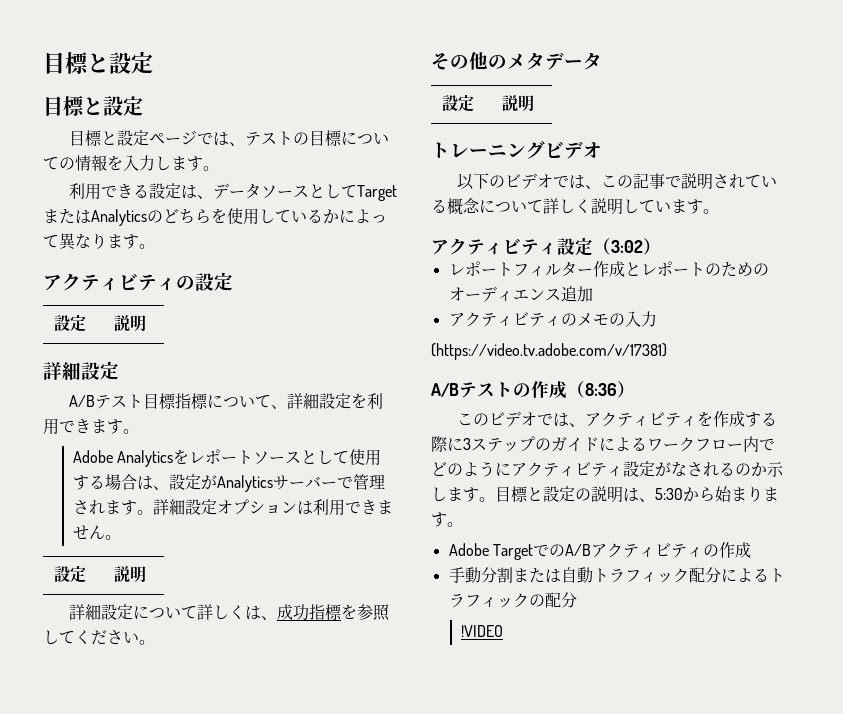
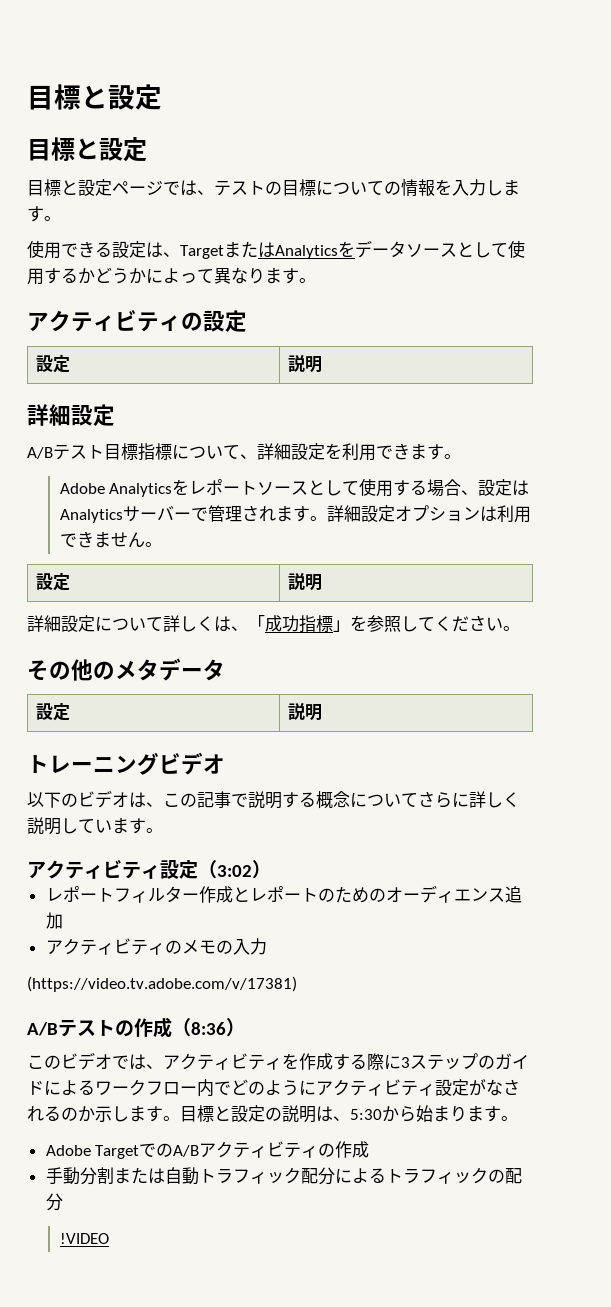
- 利用できる設定は、データソースとしてTargetまたはAnalyticsのどちらを使用しているかによって異なります。
+ 使用できる設定は、TargetまたはAnalyticsをデータソースとして使用するかどうかによって異なります。
- Adobe Analyticsをレポートソースとして使用する場合は、設定がAnalyticsサーバーで管理されます。
+ Adobe Analyticsをレポートソースとして使用する場合、設定はAnalyticsサーバーで管理されます。
- 詳細設定について詳しくは、成功指標を参照してください。
+ 詳細設定について詳しくは、「成功指標」を参照してください。
- 以下のビデオでは、この記事で説明されている概念について詳しく説明しています。
+ 以下のビデオは、この記事で説明する概念についてさらに詳しく説明しています。

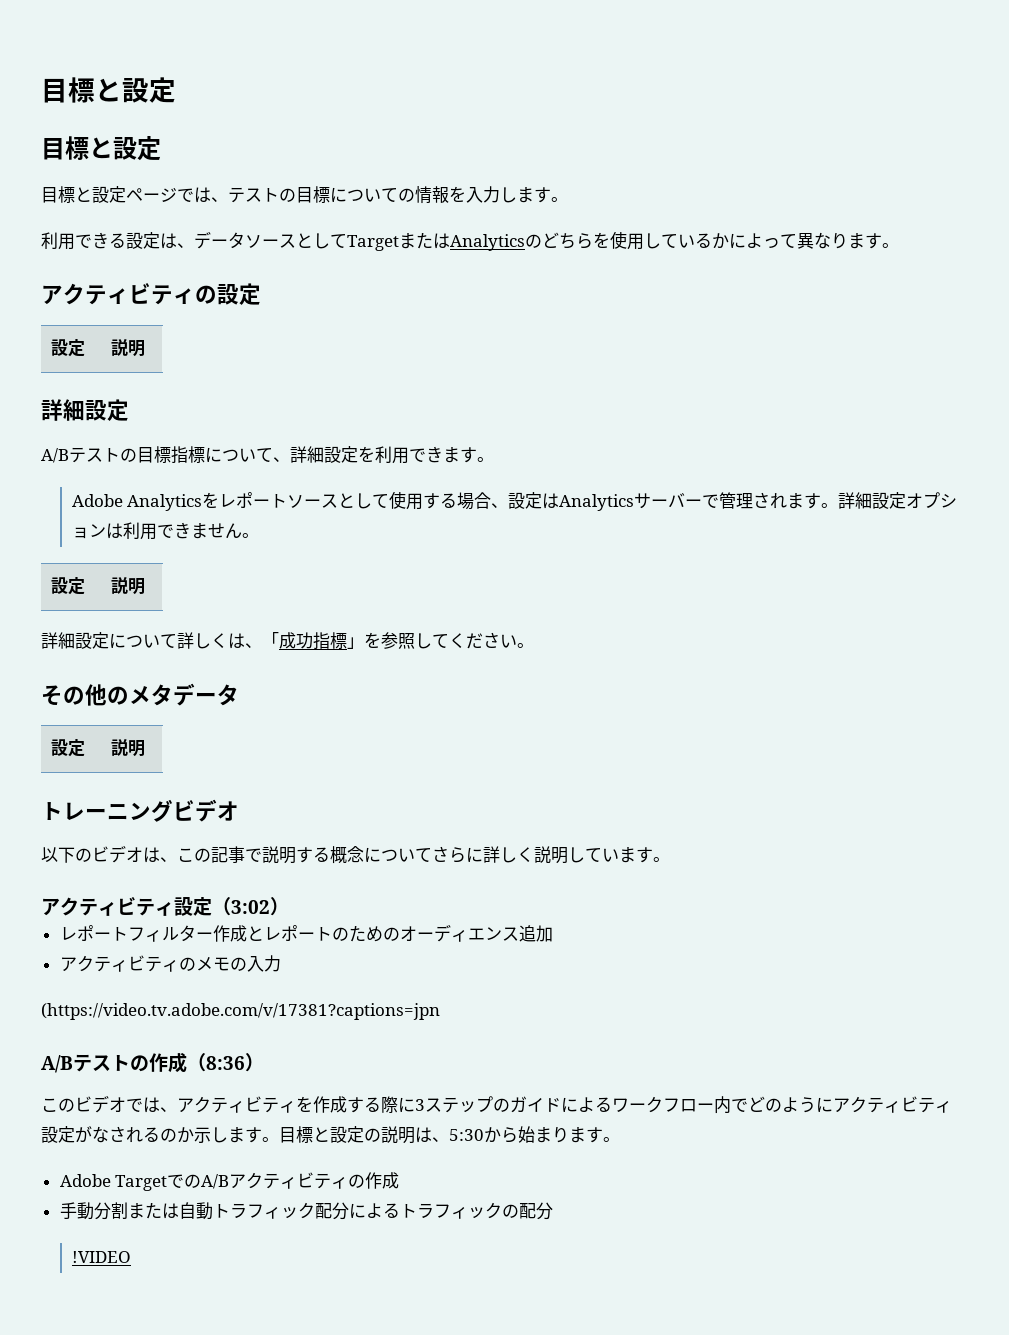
- 使用できる設定は、TargetまたはAnalyticsをデータソースとして使用するかどうかによって異なります。
+ 利用できる設定は、データソースとしてTargetまたはAnalyticsのどちらを使用しているかによって異なります。
- A/Bテスト目標指標について、詳細設定を利用できます。
+ A/Bテストの目標指標について、詳細設定を利用できます。
- (https://video.tv.adobe.com/v/17381)
+ (https://video.tv.adobe.com/v/17381?captions=jpn

